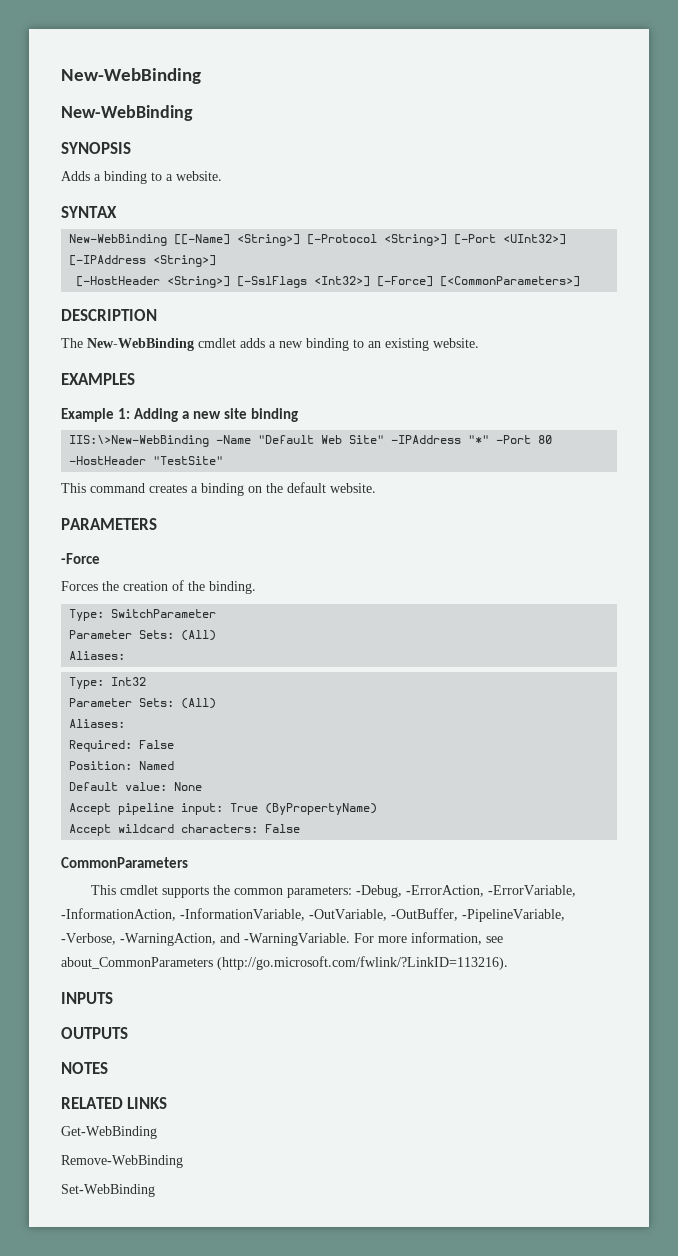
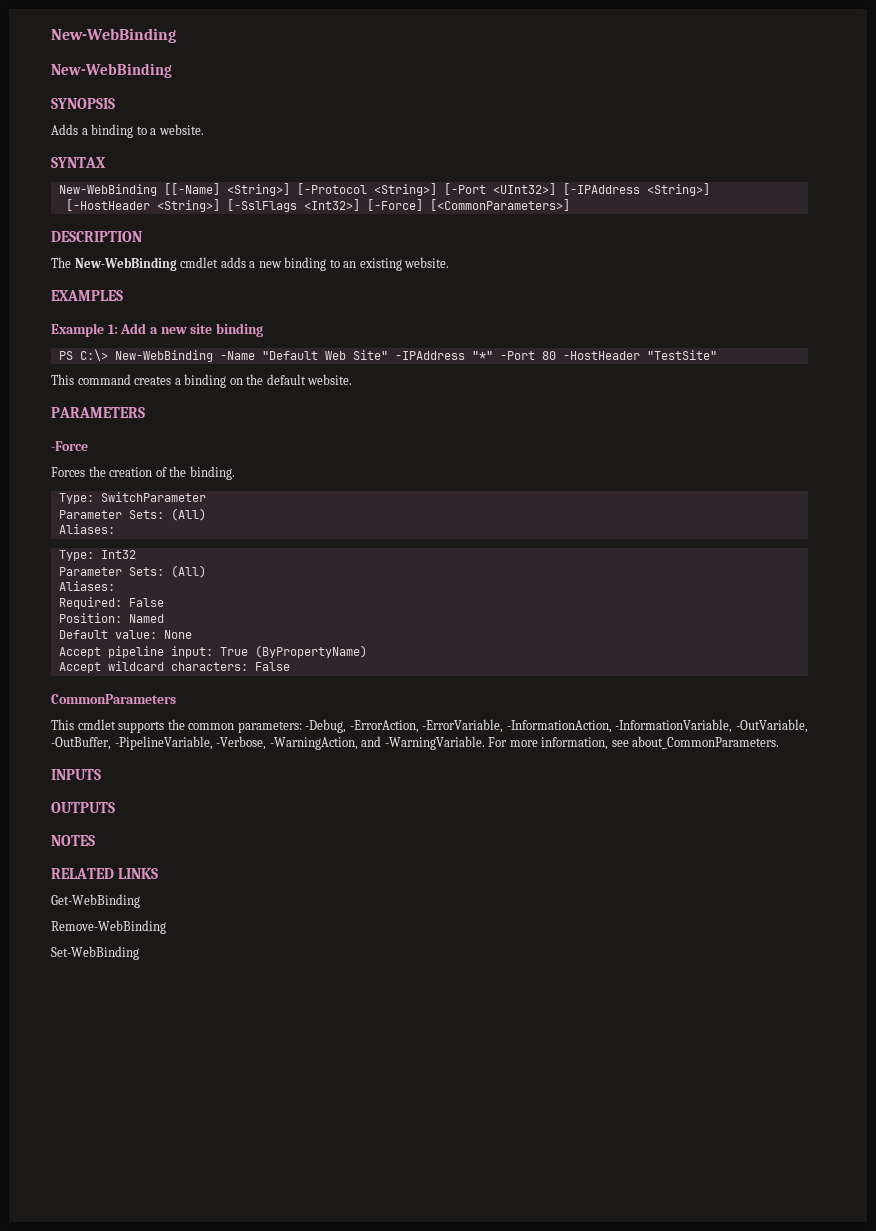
- Example 1: Adding a new site binding
+ Example 1: Add a new site binding
- IIS:\>New-WebBinding -Name "Default Web Site" -IPAddress "*" -Port 80 -HostHeader "TestSite"
+ PS C:\> New-WebBinding -Name "Default Web Site" -IPAddress "*" -Port 80 -HostHeader "TestSite"
- For more information, see about_CommonParameters (http://go.microsoft.com/fwlink/?LinkID=113216).
+ For more information, see about_CommonParameters.

